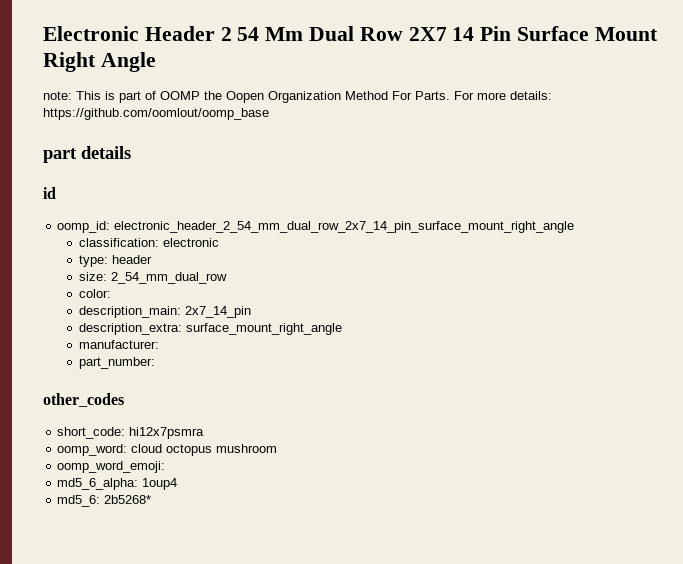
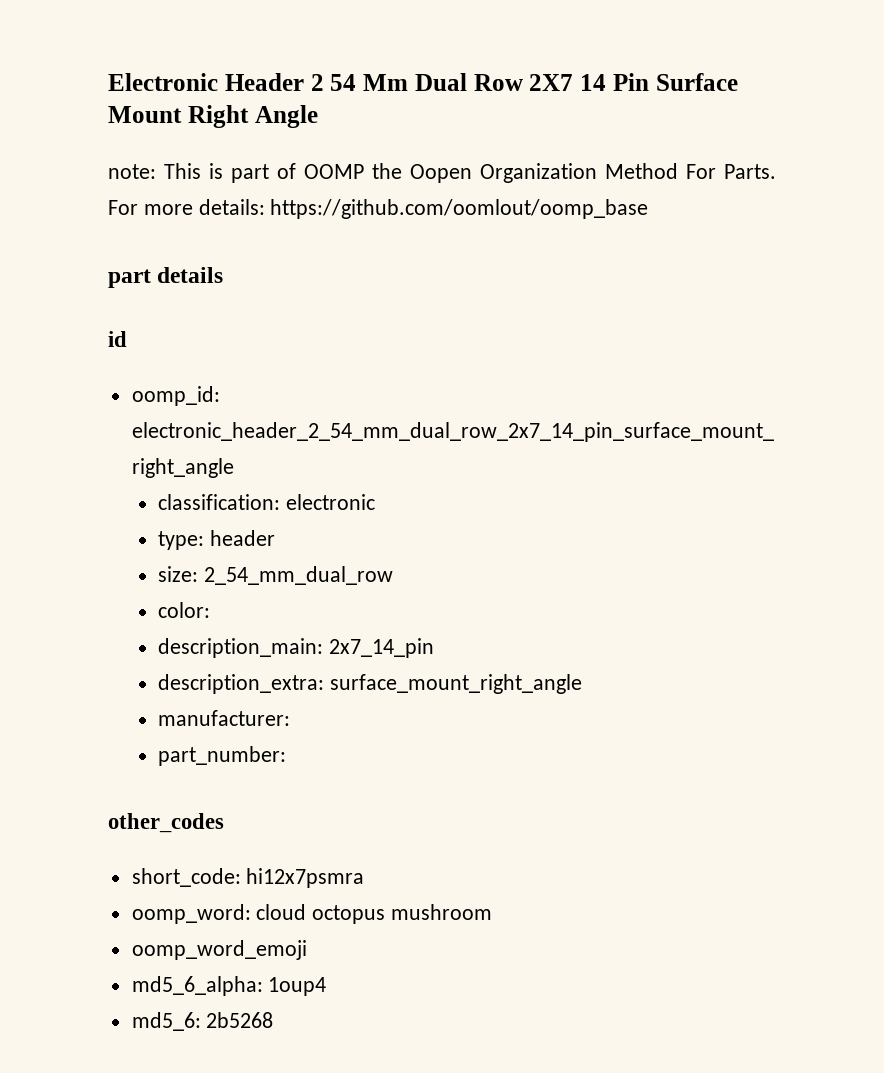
- oomp_word_emoji:
+ oomp_word_emoji
- md5_6: 2b5268*
+ md5_6: 2b5268

